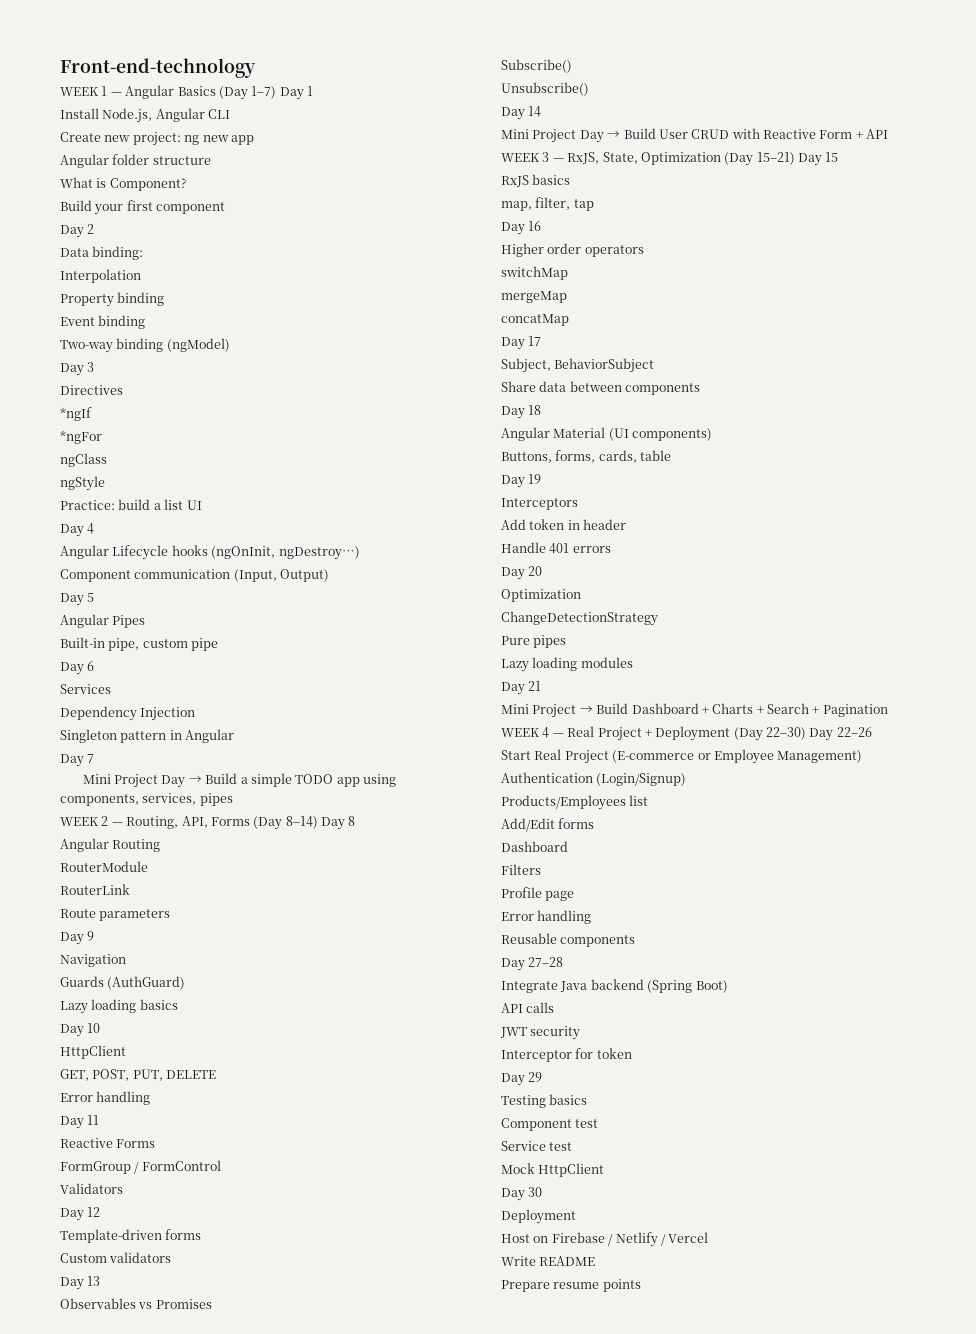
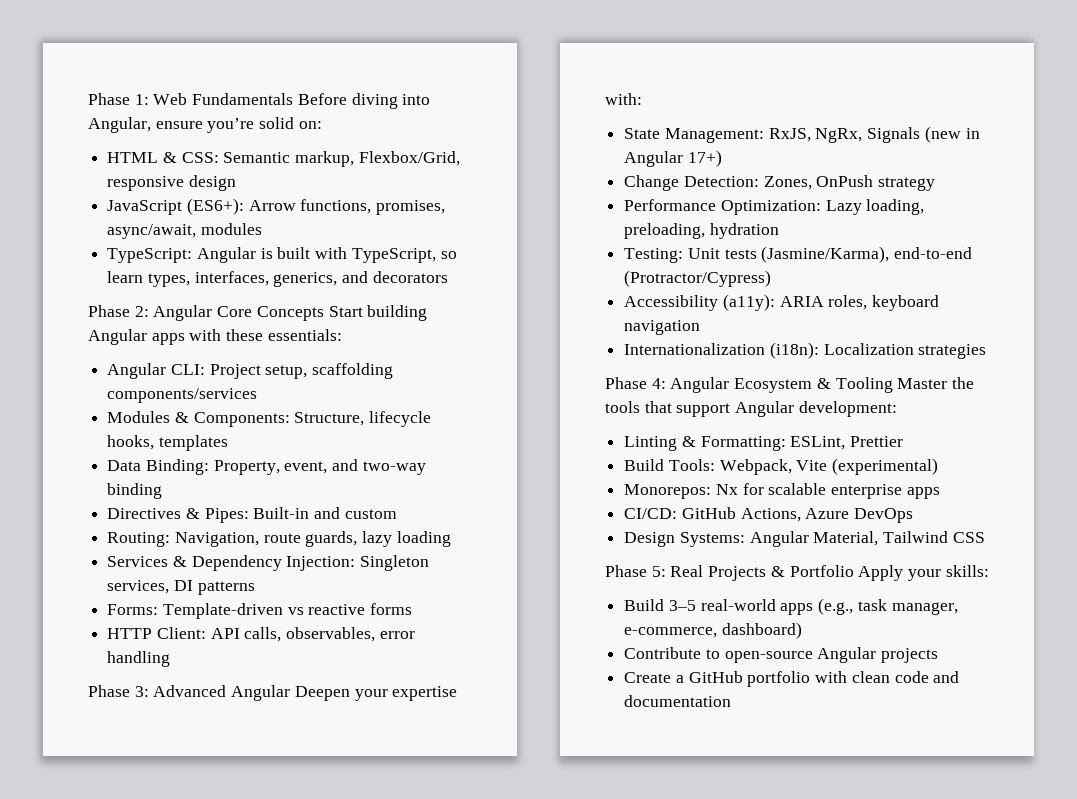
- Front-end-technology
- WEEK 1 — Angular Basics (Day 1–7) Day 1
- Install Node.js, Angular CLI
- Create new project: ng new app
- Angular folder structure
- What is Component?
- Build your first component
- Day 2
- Data binding:
- Interpolation
- Property binding
- Event binding
- Two-way binding (ngModel)
- Day 3
- Directives
- *ngIf
- *ngFor
- ngClass
- ngStyle
- Practice: build a list UI
- Day 4
- Angular Lifecycle hooks (ngOnInit, ngDestroy…)
- Component communication (Input, Output)
- Day 5
- Angular Pipes
- Built-in pipe, custom pipe
- Day 6
- Services
- Dependency Injection
- Singleton pattern in Angular
- Day 7
- Mini Project Day → Build a simple TODO app using components, services, pipes
- WEEK 2 — Routing, API, Forms (Day 8–14) Day 8
- Angular Routing
- RouterModule
- RouterLink
- Route parameters
- Day 9
- Navigation
- Guards (AuthGuard)
- Lazy loading basics
- Day 10
- HttpClient
- GET, POST, PUT, DELETE
- Error handling
- Day 11
- Reactive Forms
- FormGroup / FormControl
- Validators
- Day 12
- Template-driven forms
- Custom validators
- Day 13
- Observables vs Promises
- Subscribe()
- Unsubscribe()
- Day 14
- Mini Project Day → Build User CRUD with Reactive Form + API
- WEEK 3 — RxJS, State, Optimization (Day 15–21) Day 15
- RxJS basics
- map, filter, tap
- Day 16
- Higher order operators
- switchMap
- mergeMap
- concatMap
- Day 17
- Subject, BehaviorSubject
- Share data between components
- Day 18
- Angular Material (UI components)
- Buttons, forms, cards, table
- Day 19
- Interceptors
- Add token in header
- Handle 401 errors
- Day 20
- Optimization
- ChangeDetectionStrategy
- Pure pipes
- Lazy loading modules
- Day 21
- Mini Project → Build Dashboard + Charts + Search + Pagination
- WEEK 4 — Real Project + Deployment (Day 22–30) Day 22–26
- Start Real Project (E-commerce or Employee Management)
- Authentication (Login/Signup)
- Products/Employees list
- Add/Edit forms
- Dashboard
- Filters
- Profile page
- Error handling
- Reusable components
- Day 27–28
- Integrate Java backend (Spring Boot)
- API calls
- JWT security
- Interceptor for token
- Day 29
- Testing basics
- Component test
- Service test
- Mock HttpClient
- Day 30
- Deployment
- Host on Firebase / Netlify / Vercel
- Write README
- Prepare resume points
+ Phase 1: Web Fundamentals Before diving into Angular, ensure you’re solid on:
+ HTML & CSS: Semantic markup, Flexbox/Grid, responsive design
+ JavaScript (ES6+): Arrow functions, promises, async/await, modules
+ TypeScript: Angular is built with TypeScript, so learn types, interfaces, generics, and decorators
+ Phase 2: Angular Core Concepts Start building Angular apps with these essentials:
+ Angular CLI: Project setup, scaffolding components/services
+ Modules & Components: Structure, lifecycle hooks, templates
+ Data Binding: Property, event, and two-way binding
+ Directives & Pipes: Built-in and custom
+ Routing: Navigation, route guards, lazy loading
+ Services & Dependency Injection: Singleton services, DI patterns
+ Forms: Template-driven vs reactive forms
+ HTTP Client: API calls, observables, error handling
+ Phase 3: Advanced Angular Deepen your expertise with:
+ State Management: RxJS, NgRx, Signals (new in Angular 17+)
+ Change Detection: Zones, OnPush strategy
+ Performance Optimization: Lazy loading, preloading, hydration
+ Testing: Unit tests (Jasmine/Karma), end-to-end (Protractor/Cypress)
+ Accessibility (a11y): ARIA roles, keyboard navigation
+ Internationalization (i18n): Localization strategies
+ Phase 4: Angular Ecosystem & Tooling Master the tools that support Angular development:
+ Linting & Formatting: ESLint, Prettier
+ Build Tools: Webpack, Vite (experimental)
+ Monorepos: Nx for scalable enterprise apps
+ CI/CD: GitHub Actions, Azure DevOps
+ Design Systems: Angular Material, Tailwind CSS
+ Phase 5: Real Projects & Portfolio Apply your skills:
+ Build 3–5 real-world apps (e.g., task manager, e-commerce, dashboard)
+ Contribute to open-source Angular projects
+ Create a GitHub portfolio with clean code and documentation

